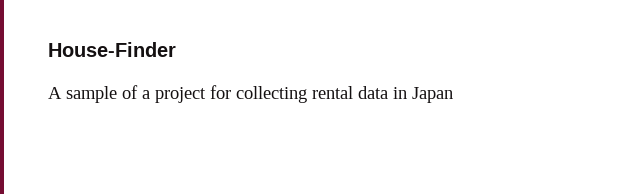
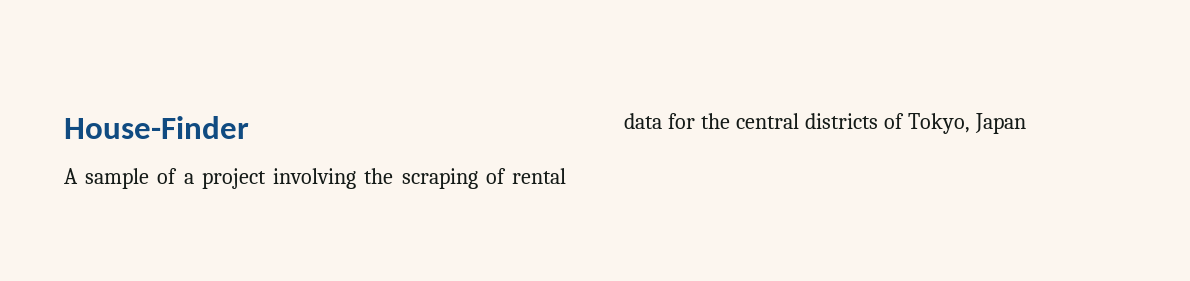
- A sample of a project for collecting rental data in Japan
+ A sample of a project involving the scraping of rental data for the central districts of Tokyo, Japan

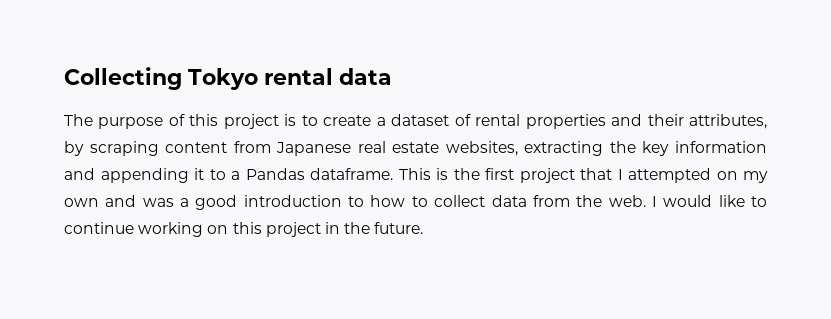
- House-Finder
- A sample of a project involving the scraping of rental data for the central districts of Tokyo, Japan
+ Collecting Tokyo rental data
+ The purpose of this project is to create a dataset of rental properties and their attributes, by scraping content from Japanese real estate websites, extracting the key information and appending it to a Pandas dataframe. This is the first project that I attempted on my own and was a good introduction to how to collect data from the web. I would like to continue working on this project in the future.

